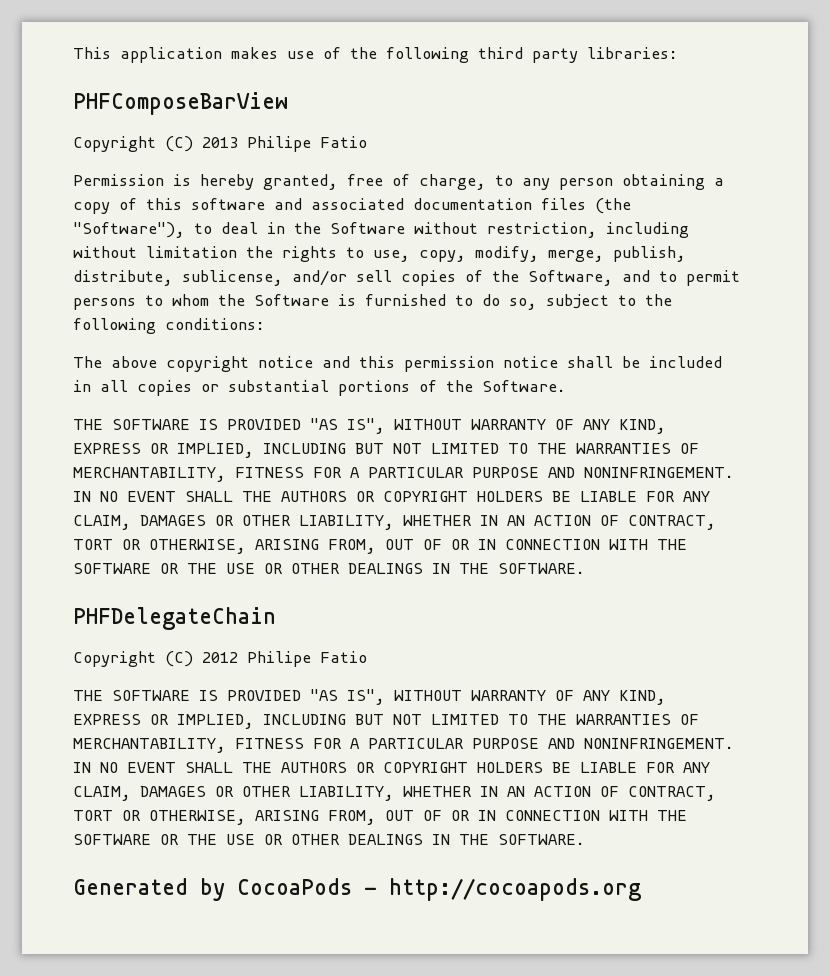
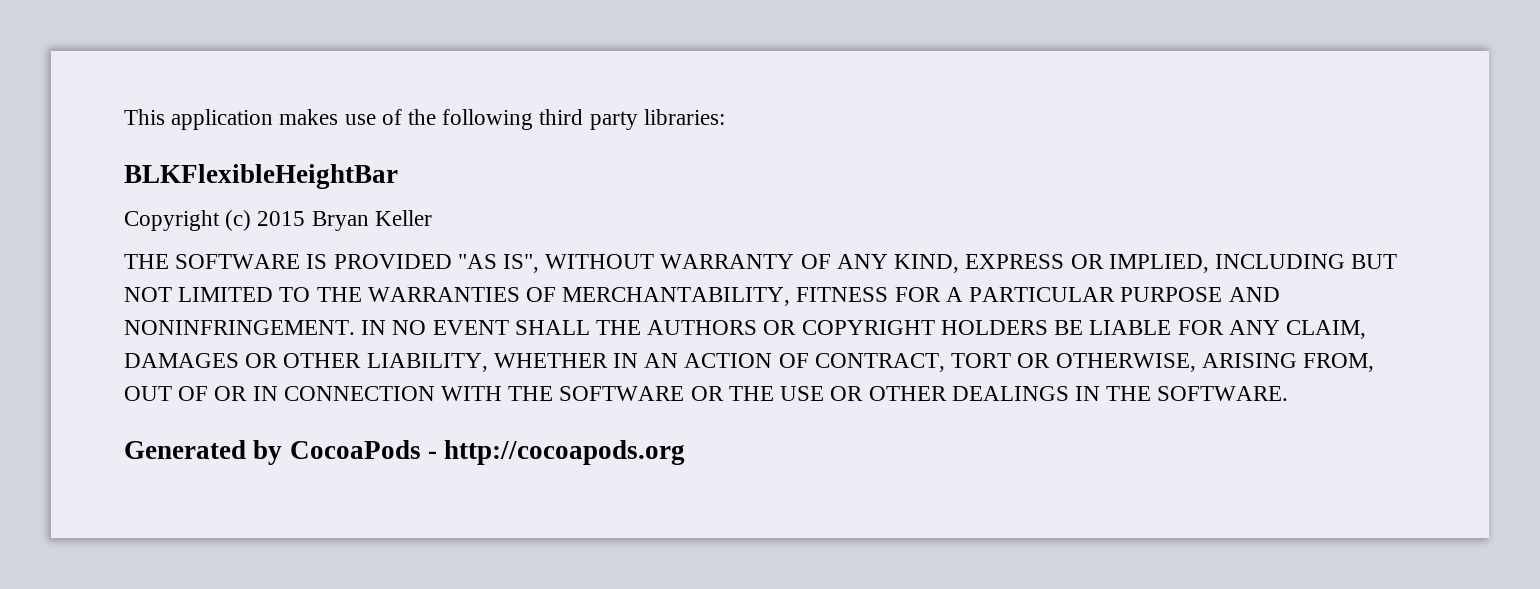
- PHFComposeBarView
- Copyright (C) 2013 Philipe Fatio
- Permission is hereby granted, free of charge, to any person obtaining a copy of this software and associated documentation files (the "Software"), to deal in the Software without restriction, including without limitation the rights to use, copy, modify, merge, publish, distribute, sublicense, and/or sell copies of the Software, and to permit persons to whom the Software is furnished to do so, subject to the following conditions:
- The above copyright notice and this permission notice shall be included in all copies or substantial portions of the Software.
- THE SOFTWARE IS PROVIDED "AS IS", WITHOUT WARRANTY OF ANY KIND, EXPRESS OR IMPLIED, INCLUDING BUT NOT LIMITED TO THE WARRANTIES OF MERCHANTABILITY, FITNESS FOR A PARTICULAR PURPOSE AND NONINFRINGEMENT. IN NO EVENT SHALL THE AUTHORS OR COPYRIGHT HOLDERS BE LIABLE FOR ANY CLAIM, DAMAGES OR OTHER LIABILITY, WHETHER IN AN ACTION OF CONTRACT, TORT OR OTHERWISE, ARISING FROM, OUT OF OR IN CONNECTION WITH THE SOFTWARE OR THE USE OR OTHER DEALINGS IN THE SOFTWARE.
- PHFDelegateChain
- Copyright (C) 2012 Philipe Fatio
+ BLKFlexibleHeightBar
+ Copyright (c) 2015 Bryan Keller

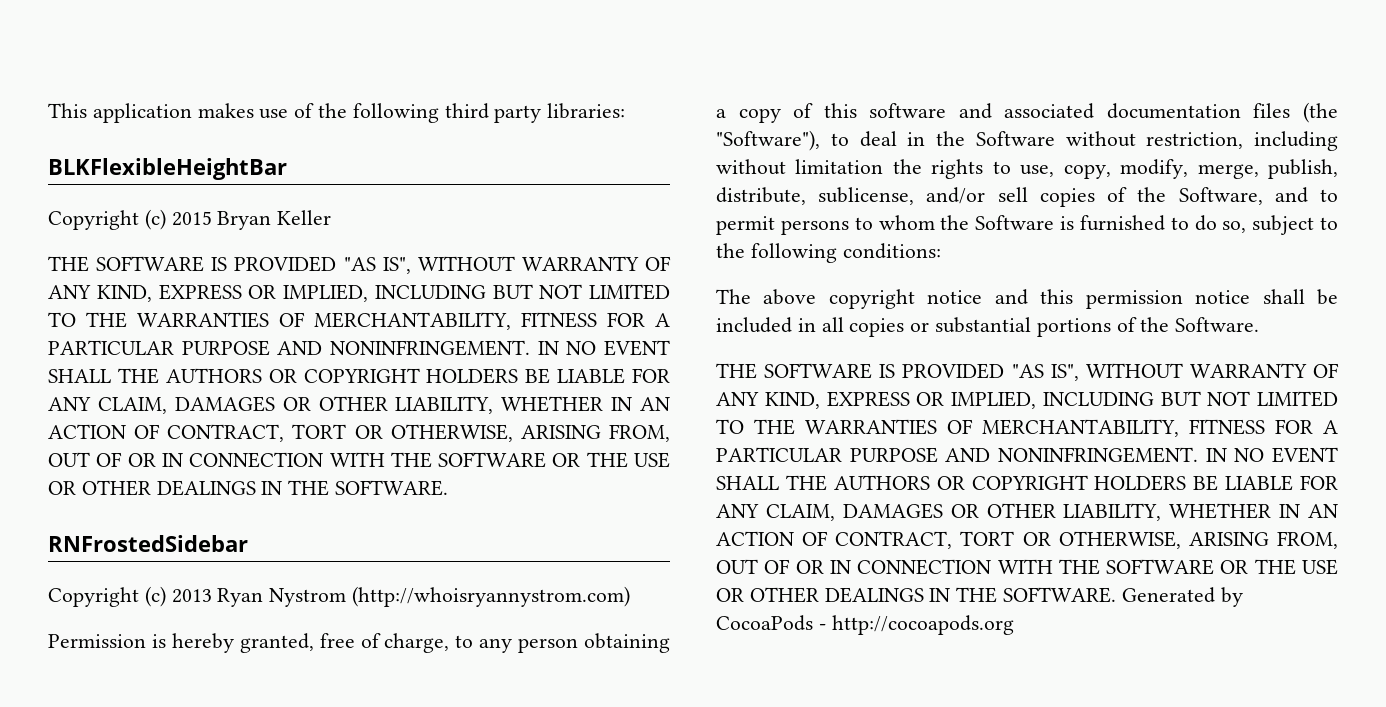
+ RNFrostedSidebar
+ Copyright (c) 2013 Ryan Nystrom (http://whoisryannystrom.com)
+ Permission is hereby granted, free of charge, to any person obtaining a copy of this software and associated documentation files (the "Software"), to deal in the Software without restriction, including without limitation the rights to use, copy, modify, merge, publish, distribute, sublicense, and/or sell copies of the Software, and to permit persons to whom the Software is furnished to do so, subject to the following conditions:
+ The above copyright notice and this permission notice shall be included in all copies or substantial portions of the Software.
+ THE SOFTWARE IS PROVIDED "AS IS", WITHOUT WARRANTY OF ANY KIND, EXPRESS OR IMPLIED, INCLUDING BUT NOT LIMITED TO THE WARRANTIES OF MERCHANTABILITY, FITNESS FOR A PARTICULAR PURPOSE AND NONINFRINGEMENT. IN NO EVENT SHALL THE AUTHORS OR COPYRIGHT HOLDERS BE LIABLE FOR ANY CLAIM, DAMAGES OR OTHER LIABILITY, WHETHER IN AN ACTION OF CONTRACT, TORT OR OTHERWISE, ARISING FROM, OUT OF OR IN CONNECTION WITH THE SOFTWARE OR THE USE OR OTHER DEALINGS IN THE SOFTWARE.

